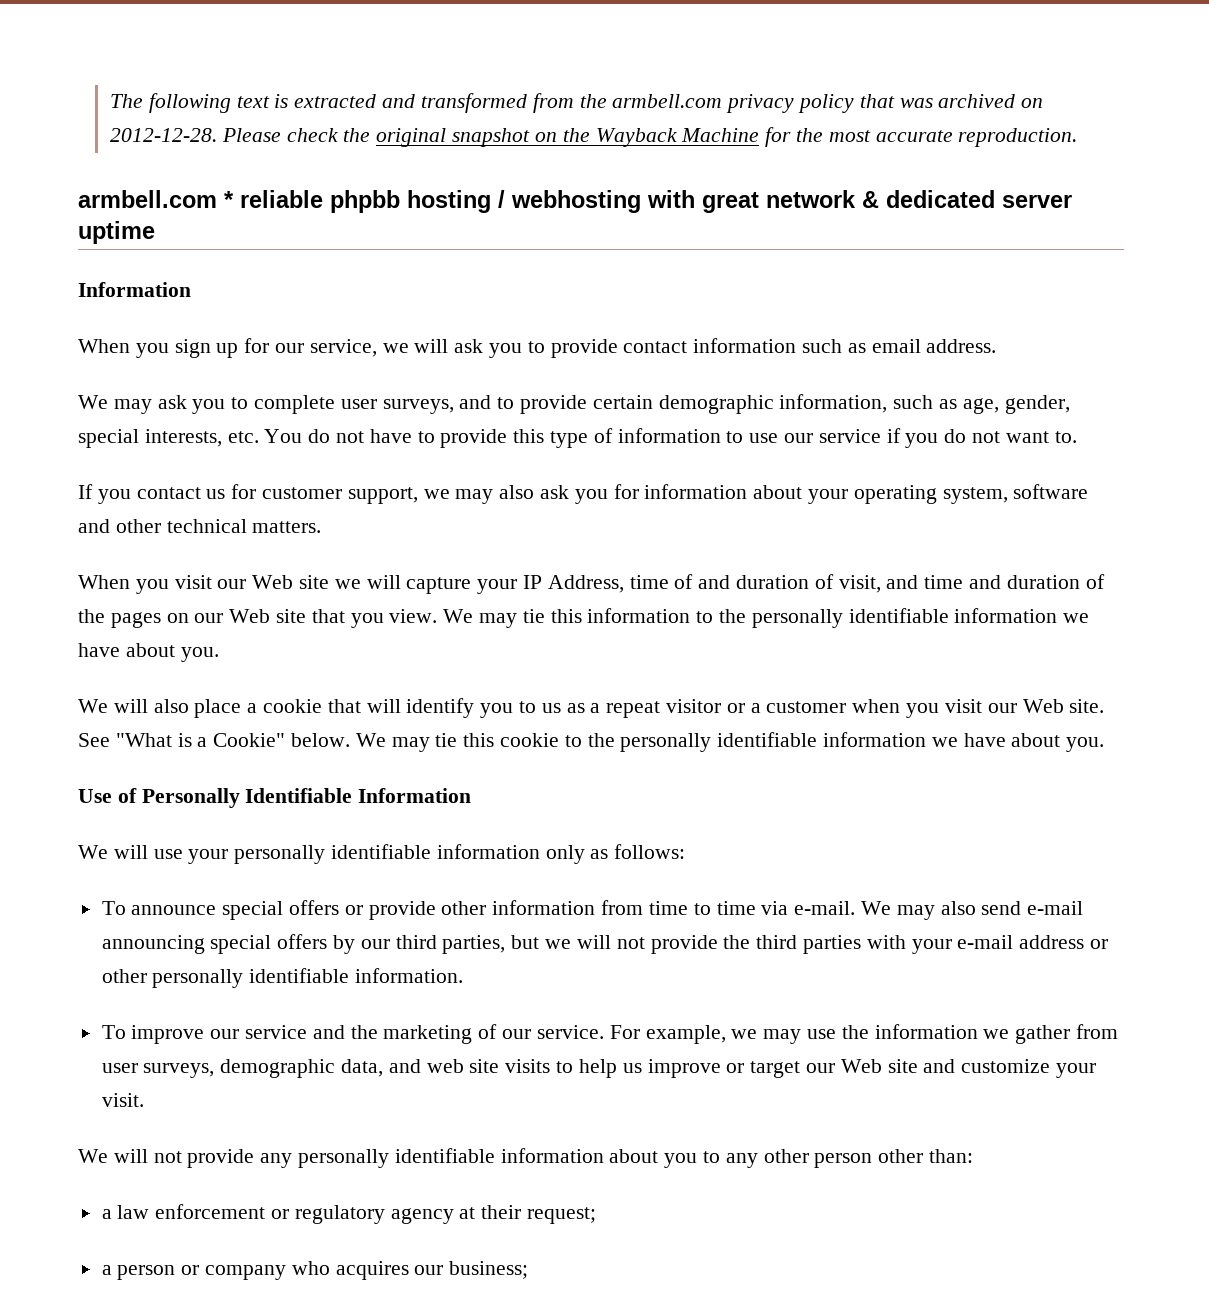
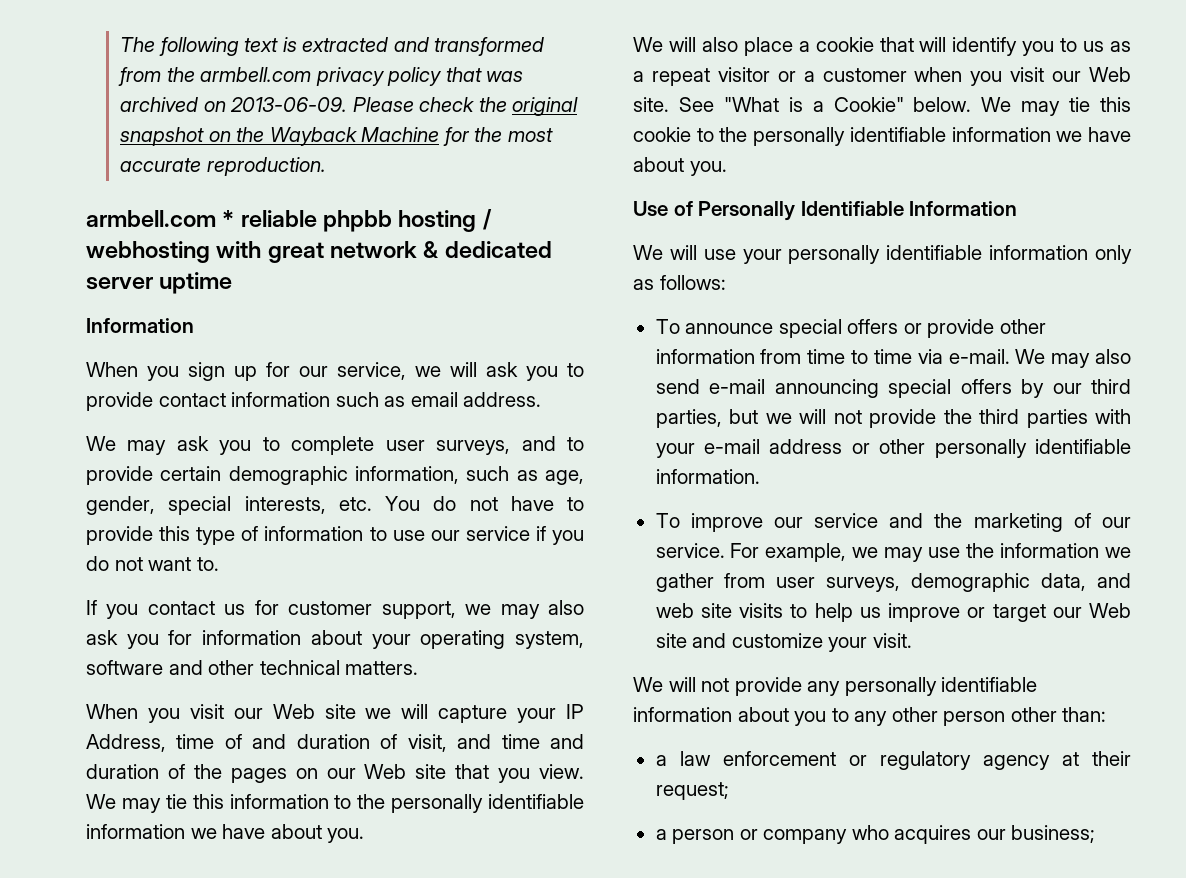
- The following text is extracted and transformed from the armbell.com privacy policy that was archived on 2012-12-28.
+ The following text is extracted and transformed from the armbell.com privacy policy that was archived on 2013-06-09.

